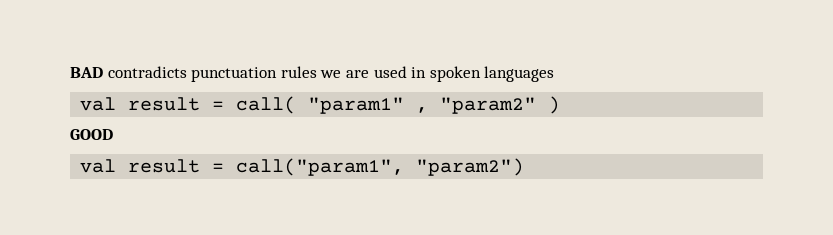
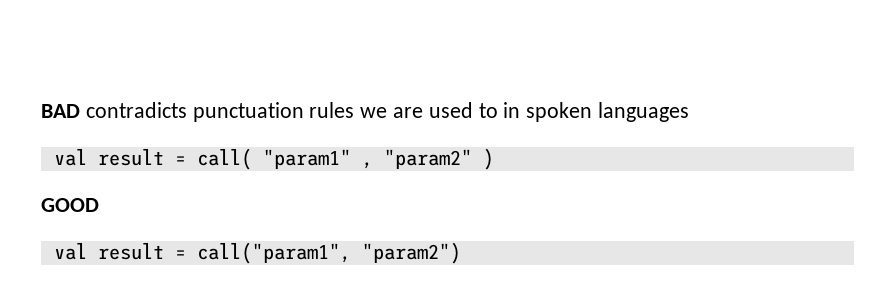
- BAD contradicts punctuation rules we are used in spoken languages
+ BAD contradicts punctuation rules we are used to in spoken languages

